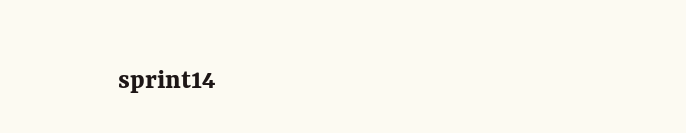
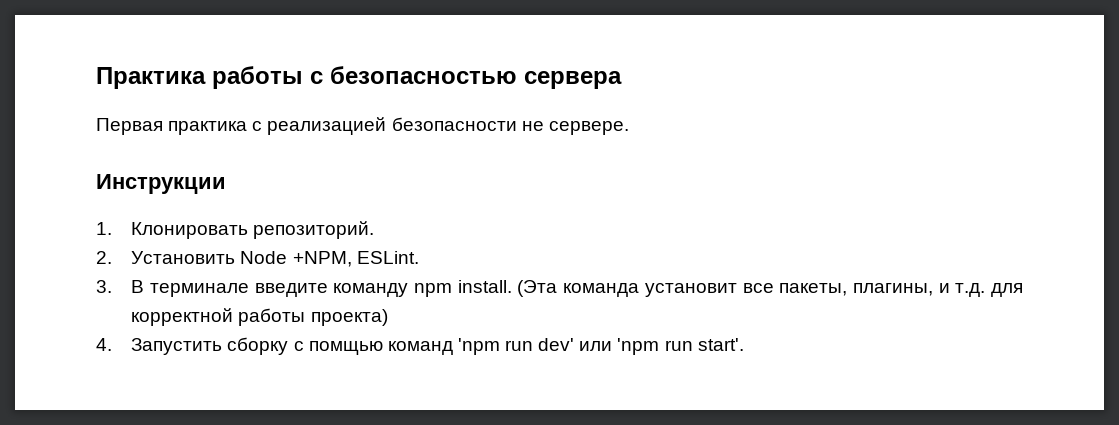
- sprint14
+ Практика работы с безопасностью сервера
+ Первая практика с реализацией безопасности не сервере.
+ Инструкции
+ 1. Клонировать репозиторий.
+ 2. Установить Node +NPM, ESLint.
+ 3. В терминале введите команду npm install. (Эта команда установит все пакеты, плагины, и т.д. для корректной работы проекта)
+ 4. Запустить сборку с помщью команд 'npm run dev' или 'npm run start'.

